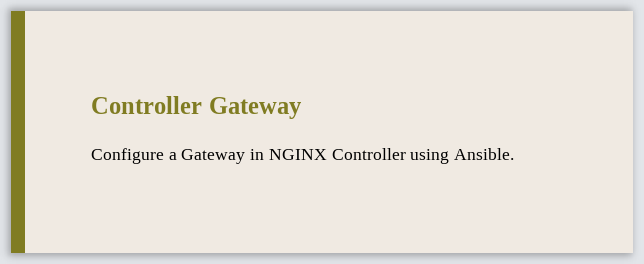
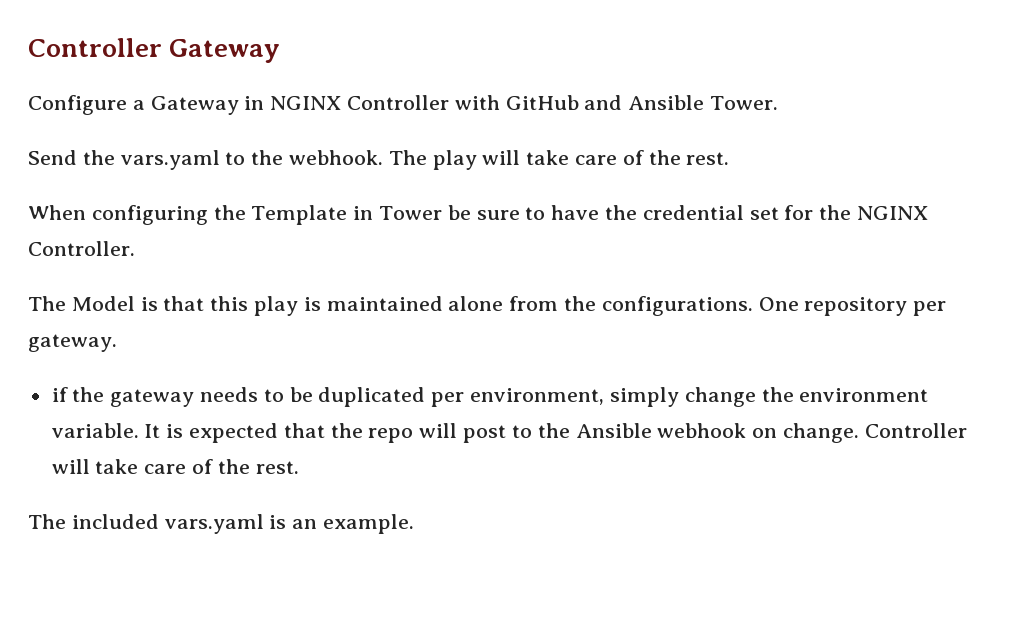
- Configure a Gateway in NGINX Controller using Ansible.
+ Configure a Gateway in NGINX Controller with GitHub and Ansible Tower.
+ Send the vars.yaml to the webhook. The play will take care of the rest.
+ When configuring the Template in Tower be sure to have the credential set for the NGINX Controller.
+ The Model is that this play is maintained alone from the configurations. One repository per gateway.
+ if the gateway needs to be duplicated per environment, simply change the environment variable. It is expected that the repo will post to the Ansible webhook on change. Controller will take care of the rest.
+ The included vars.yaml is an example.

